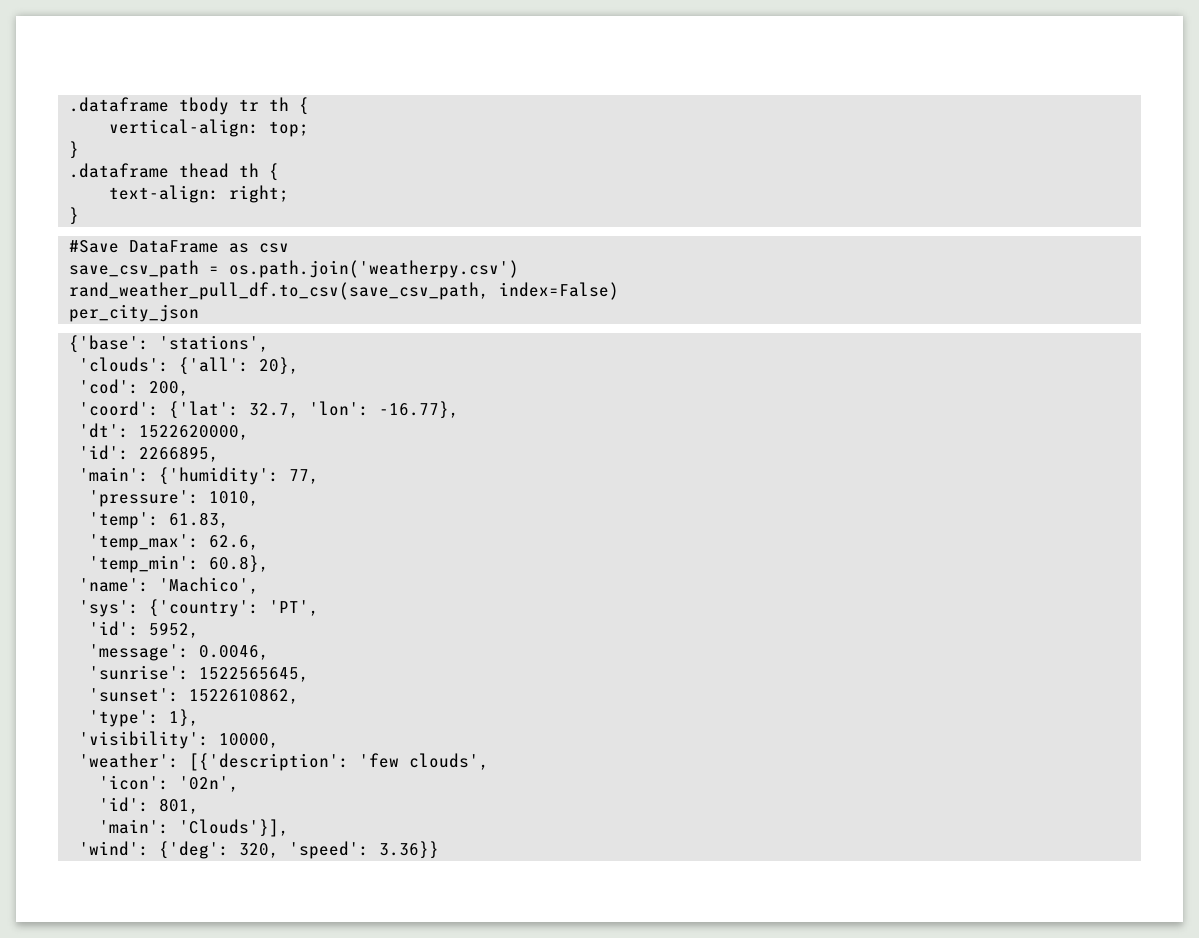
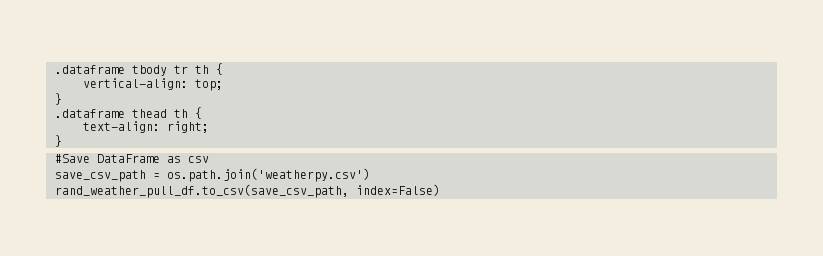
- per_city_json
- {'base': 'stations',
- 'clouds': {'all': 20},
- 'cod': 200,
- 'coord': {'lat': 32.7, 'lon': -16.77},
- 'dt': 1522620000,
- 'id': 2266895,
- 'main': {'humidity': 77,
- 'pressure': 1010,
- 'temp': 61.83,
- 'temp_max': 62.6,
- 'temp_min': 60.8},
- 'name': 'Machico',
- 'sys': {'country': 'PT',
- 'id': 5952,
- 'message': 0.0046,
- 'sunrise': 1522565645,
- 'sunset': 1522610862,
- 'type': 1},
- 'visibility': 10000,
- 'weather': [{'description': 'few clouds',
- 'icon': '02n',
- 'id': 801,
- 'main': 'Clouds'}],
- 'wind': {'deg': 320, 'speed': 3.36}}

